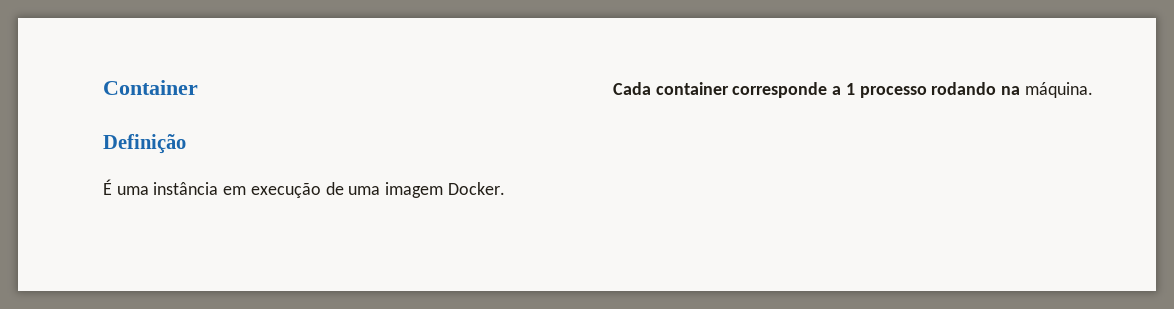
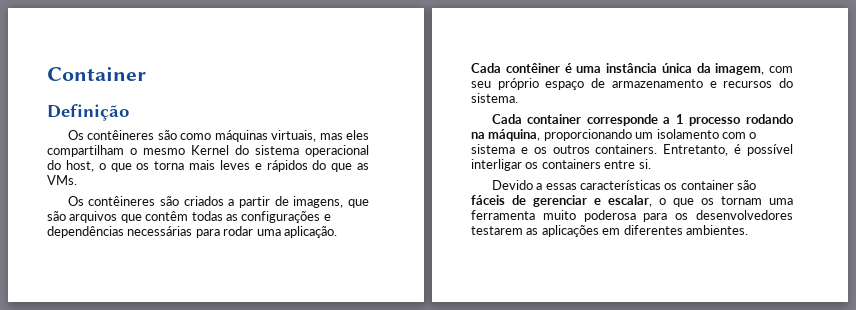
- É uma instância em execução de uma imagem Docker.
+ Os contêineres são como máquinas virtuais, mas eles compartilham o mesmo Kernel do sistema operacional do host, o que os torna mais leves e rápidos do que as VMs.
+ Os contêineres são criados a partir de imagens, que são arquivos que contêm todas as configurações e dependências necessárias para rodar uma aplicação. Cada contêiner é uma instância única da imagem, com seu próprio espaço de armazenamento e recursos do sistema.
- Cada container corresponde a 1 processo rodando na máquina.
+ Cada container corresponde a 1 processo rodando na máquina, proporcionando um isolamento com o sistema e os outros containers. Entretanto, é possível interligar os containers entre si.
+ Devido a essas características os container são fáceis de gerenciar e escalar, o que os tornam uma ferramenta muito poderosa para os desenvolvedores testarem as aplicações em diferentes ambientes.

